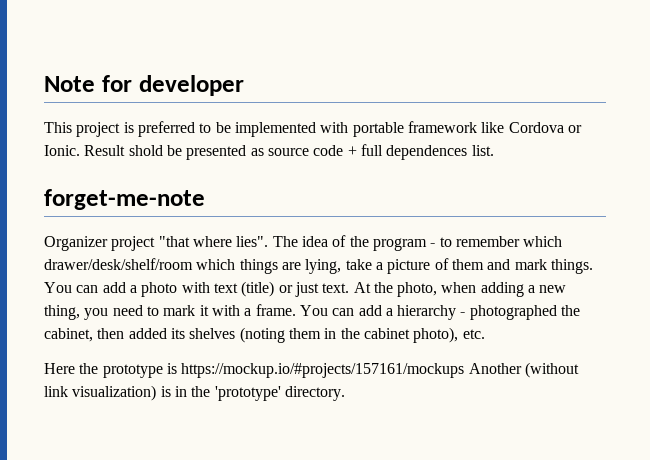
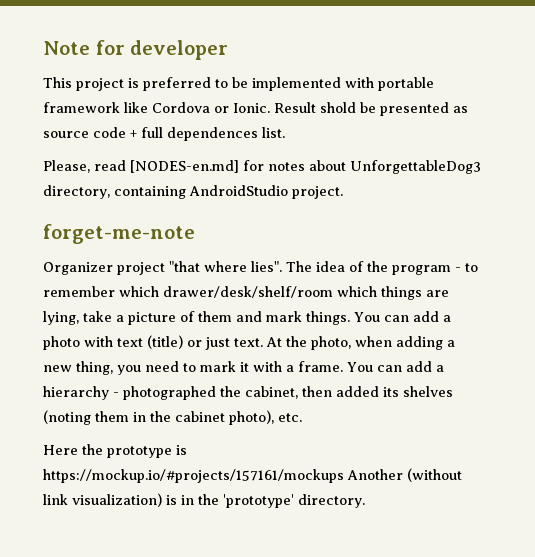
+ Please, read [NODES-en.md] for notes about UnforgettableDog3 directory, containing AndroidStudio project.

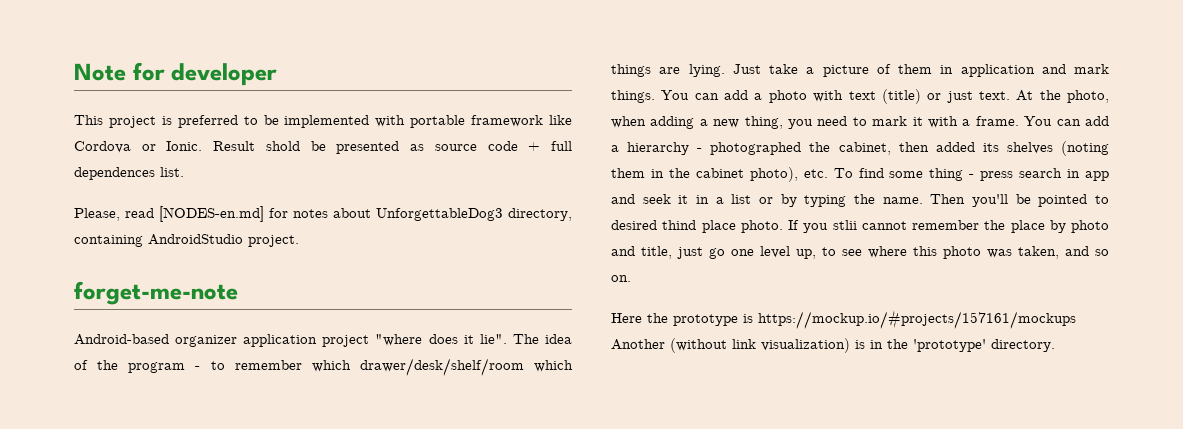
- Organizer project "that where lies".
+ Android-based organizer application project "where does it lie".
- The idea of the program - to remember which drawer/desk/shelf/room which things are lying, take a picture of them and mark things.
+ The idea of the program - to remember which drawer/desk/shelf/room which things are lying. Just take a picture of them in application and mark things.
- You can add a hierarchy - photographed the cabinet, then added its shelves (noting them in the cabinet photo), etc.
+ You can add a hierarchy - photographed the cabinet, then added its shelves (noting them in the cabinet photo), etc. To find some thing - press search in app and seek it in a list or by typing the name. Then you'll be pointed to desired thind place photo. If you stlii cannot remember the place by photo and title, just go one level up, to see where this photo was taken, and so on.

